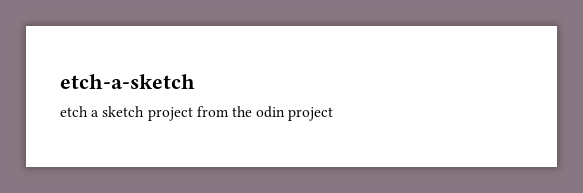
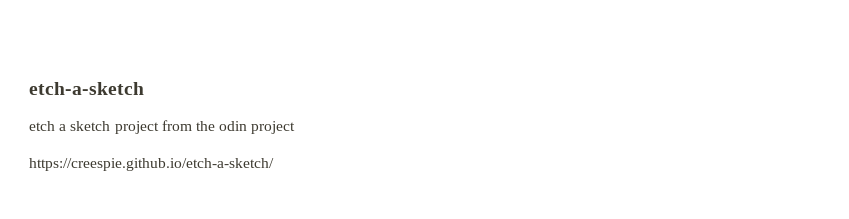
+ https://creespie.github.io/etch-a-sketch/

